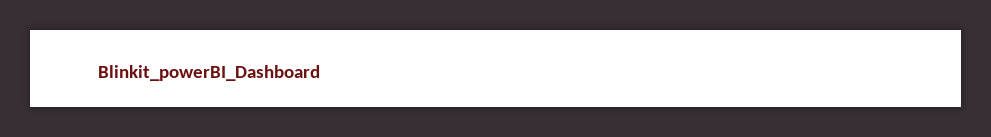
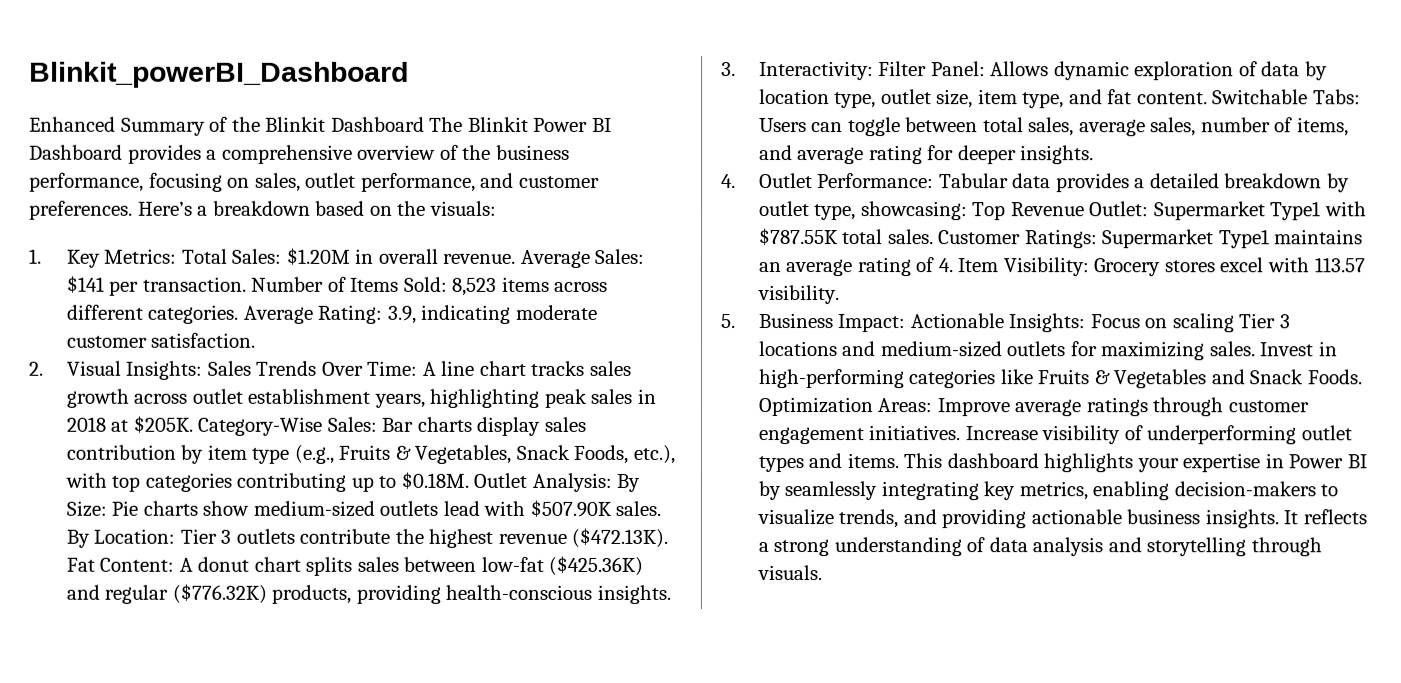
+ Enhanced Summary of the Blinkit Dashboard The Blinkit Power BI Dashboard provides a comprehensive overview of the business performance, focusing on sales, outlet performance, and customer preferences. Here’s a breakdown based on the visuals:
+ 1. Key Metrics: Total Sales: $1.20M in overall revenue. Average Sales: $141 per transaction. Number of Items Sold: 8,523 items across different categories. Average Rating: 3.9, indicating moderate customer satisfaction.
+ 2. Visual Insights: Sales Trends Over Time: A line chart tracks sales growth across outlet establishment years, highlighting peak sales in 2018 at $205K. Category-Wise Sales: Bar charts display sales contribution by item type (e.g., Fruits & Vegetables, Snack Foods, etc.), with top categories contributing up to $0.18M. Outlet Analysis: By Size: Pie charts show medium-sized outlets lead with $507.90K sales. By Location: Tier 3 outlets contribute the highest revenue ($472.13K). Fat Content: A donut chart splits sales between low-fat ($425.36K) and regular ($776.32K) products, providing health-conscious insights.
+ 3. Interactivity: Filter Panel: Allows dynamic exploration of data by location type, outlet size, item type, and fat content. Switchable Tabs: Users can toggle between total sales, average sales, number of items, and average rating for deeper insights.
+ 4. Outlet Performance: Tabular data provides a detailed breakdown by outlet type, showcasing: Top Revenue Outlet: Supermarket Type1 with $787.55K total sales. Customer Ratings: Supermarket Type1 maintains an average rating of 4. Item Visibility: Grocery stores excel with 113.57 visibility.
+ 5. Business Impact: Actionable Insights: Focus on scaling Tier 3 locations and medium-sized outlets for maximizing sales. Invest in high-performing categories like Fruits & Vegetables and Snack Foods. Optimization Areas: Improve average ratings through customer engagement initiatives. Increase visibility of underperforming outlet types and items. This dashboard highlights your expertise in Power BI by seamlessly integrating key metrics, enabling decision-makers to visualize trends, and providing actionable business insights. It reflects a strong understanding of data analysis and storytelling through visuals.

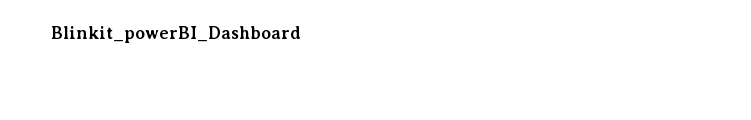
- Enhanced Summary of the Blinkit Dashboard The Blinkit Power BI Dashboard provides a comprehensive overview of the business performance, focusing on sales, outlet performance, and customer preferences. Here’s a breakdown based on the visuals:
- 1. Key Metrics: Total Sales: $1.20M in overall revenue. Average Sales: $141 per transaction. Number of Items Sold: 8,523 items across different categories. Average Rating: 3.9, indicating moderate customer satisfaction.
- 2. Visual Insights: Sales Trends Over Time: A line chart tracks sales growth across outlet establishment years, highlighting peak sales in 2018 at $205K. Category-Wise Sales: Bar charts display sales contribution by item type (e.g., Fruits & Vegetables, Snack Foods, etc.), with top categories contributing up to $0.18M. Outlet Analysis: By Size: Pie charts show medium-sized outlets lead with $507.90K sales. By Location: Tier 3 outlets contribute the highest revenue ($472.13K). Fat Content: A donut chart splits sales between low-fat ($425.36K) and regular ($776.32K) products, providing health-conscious insights.
- 3. Interactivity: Filter Panel: Allows dynamic exploration of data by location type, outlet size, item type, and fat content. Switchable Tabs: Users can toggle between total sales, average sales, number of items, and average rating for deeper insights.
- 4. Outlet Performance: Tabular data provides a detailed breakdown by outlet type, showcasing: Top Revenue Outlet: Supermarket Type1 with $787.55K total sales. Customer Ratings: Supermarket Type1 maintains an average rating of 4. Item Visibility: Grocery stores excel with 113.57 visibility.
- 5. Business Impact: Actionable Insights: Focus on scaling Tier 3 locations and medium-sized outlets for maximizing sales. Invest in high-performing categories like Fruits & Vegetables and Snack Foods. Optimization Areas: Improve average ratings through customer engagement initiatives. Increase visibility of underperforming outlet types and items. This dashboard highlights your expertise in Power BI by seamlessly integrating key metrics, enabling decision-makers to visualize trends, and providing actionable business insights. It reflects a strong understanding of data analysis and storytelling through visuals.

